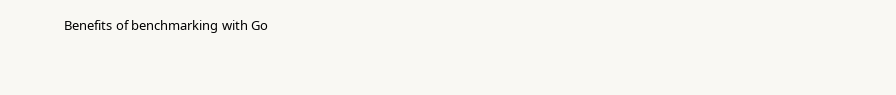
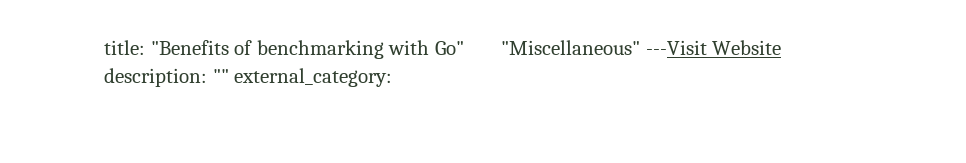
- Benefits of benchmarking with Go
+ title: "Benefits of benchmarking with Go" description: "" external_category: "Miscellaneous" ---Visit Website

